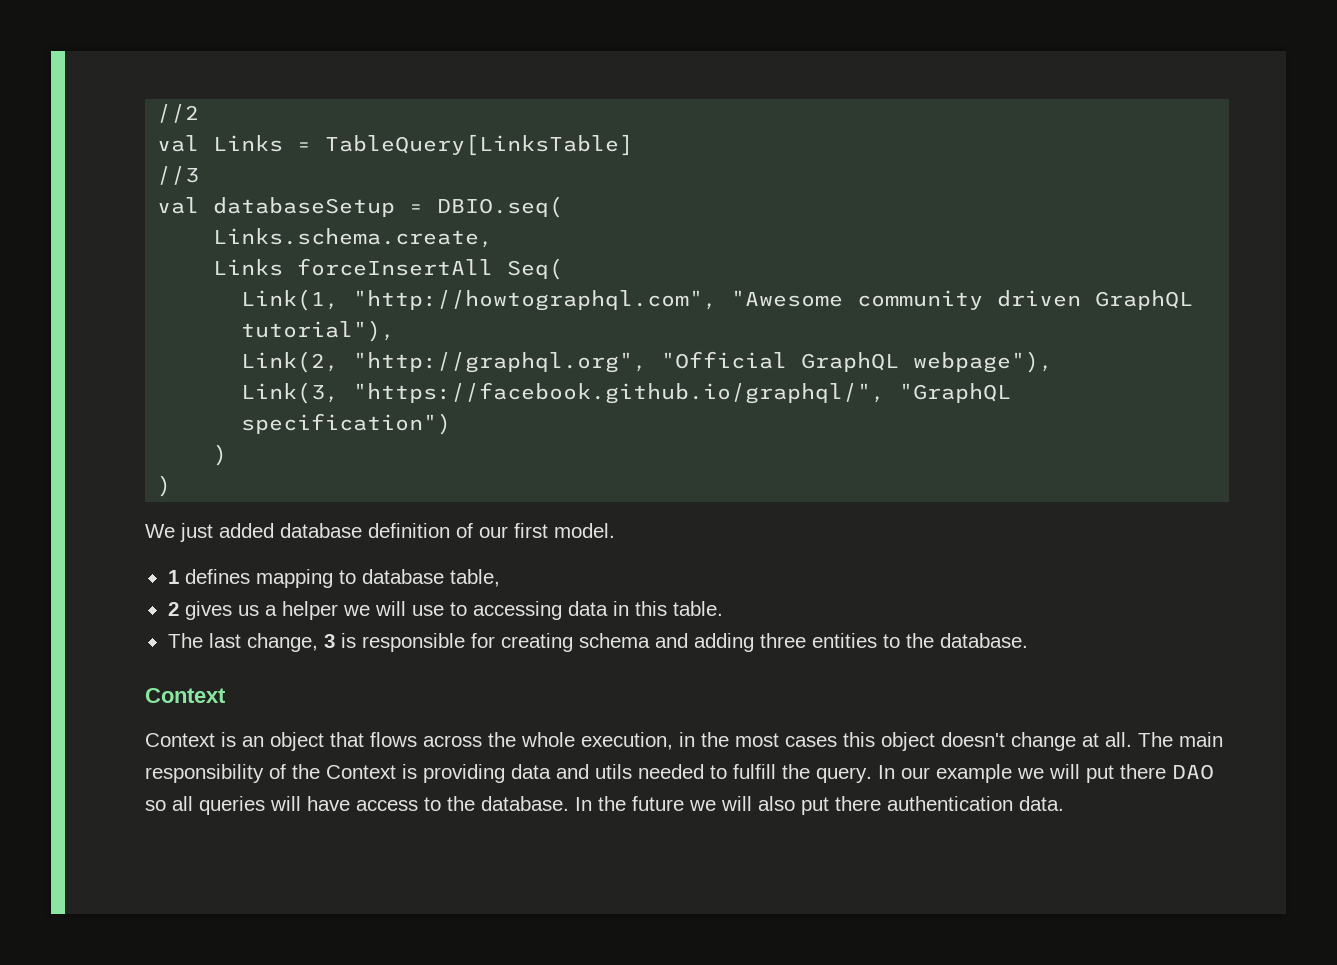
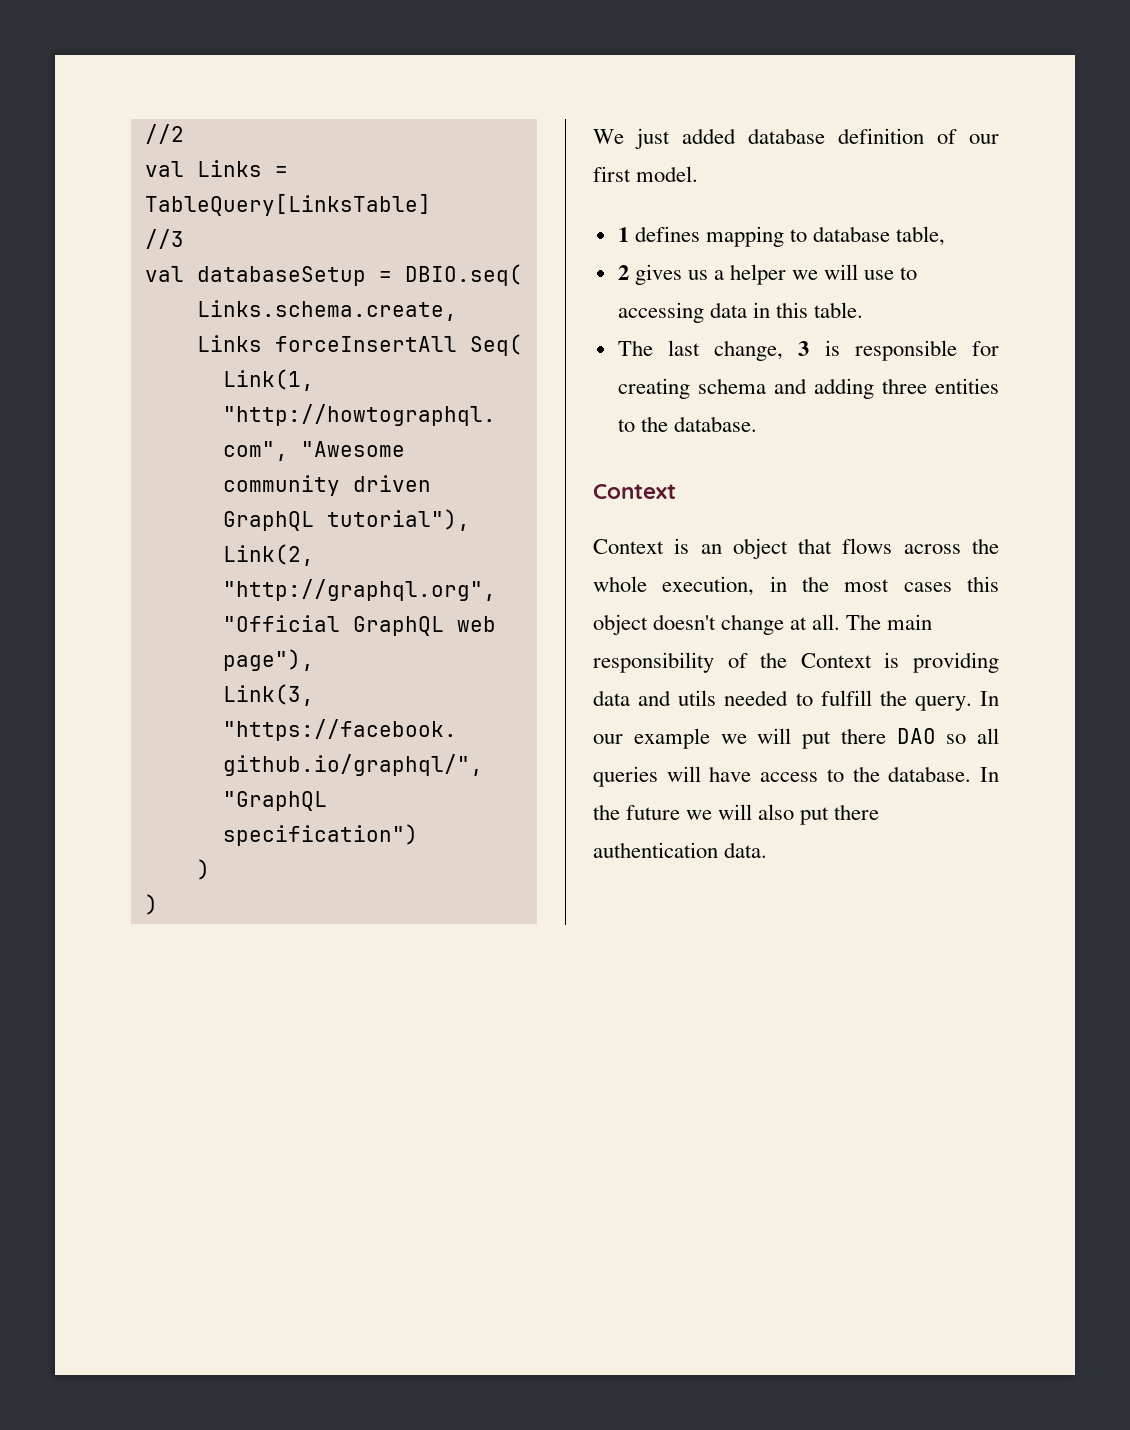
- Link(2, "http://graphql.org", "Official GraphQL webpage"),
+ Link(2, "http://graphql.org", "Official GraphQL web page"),

